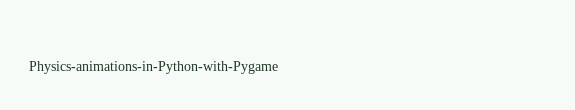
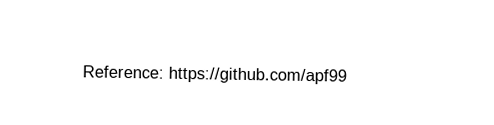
- Physics-animations-in-Python-with-Pygame
+ Reference: https://github.com/apf99

